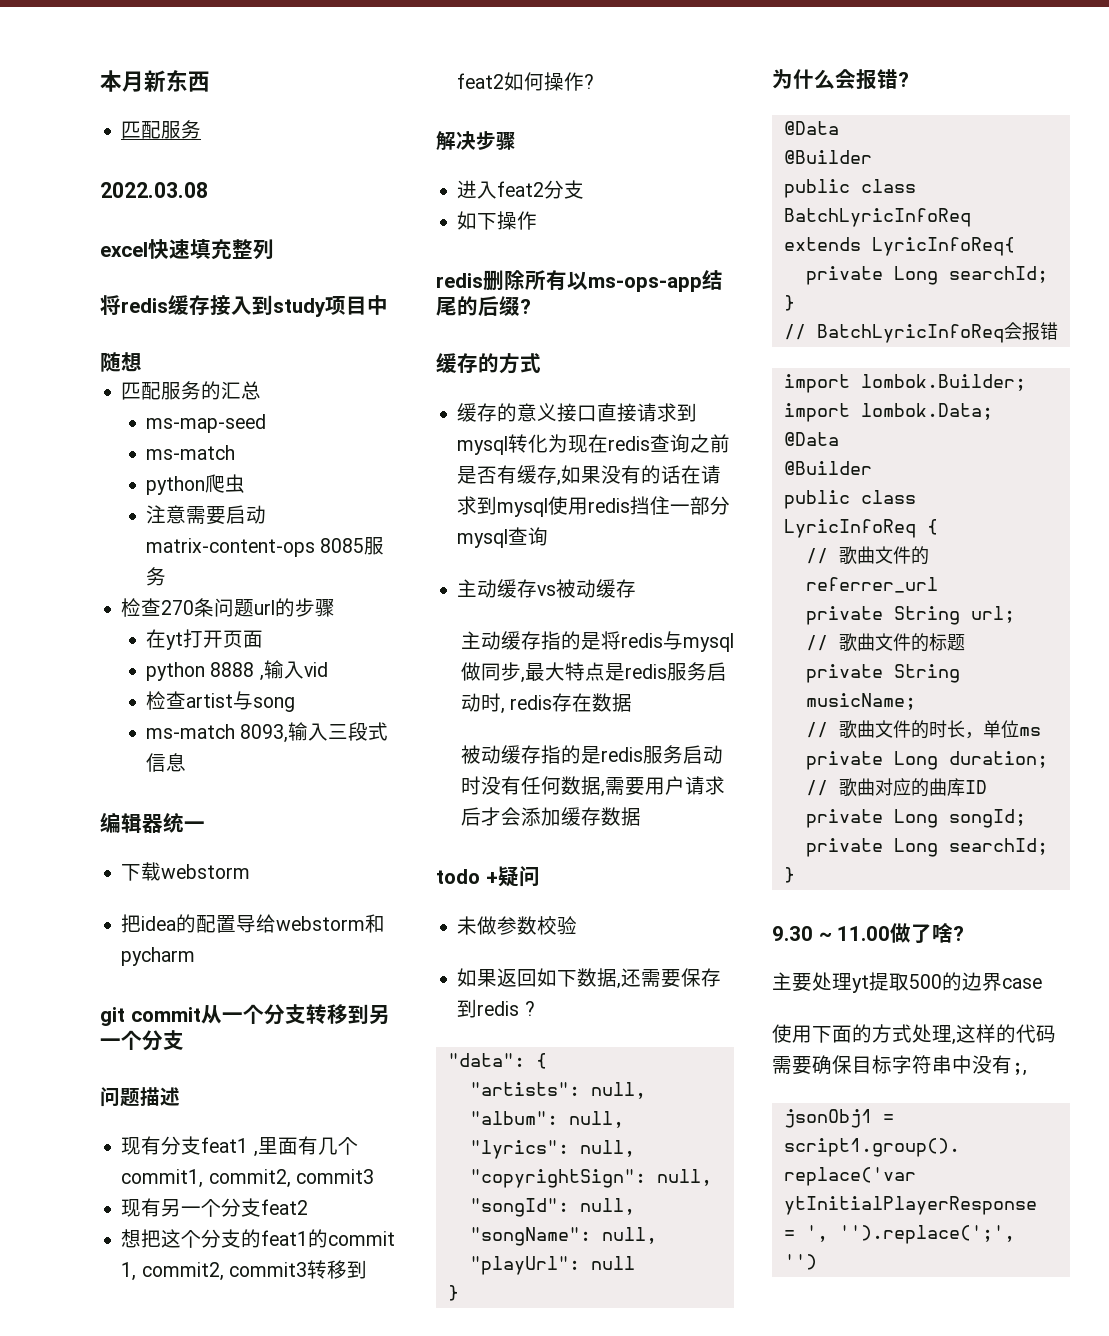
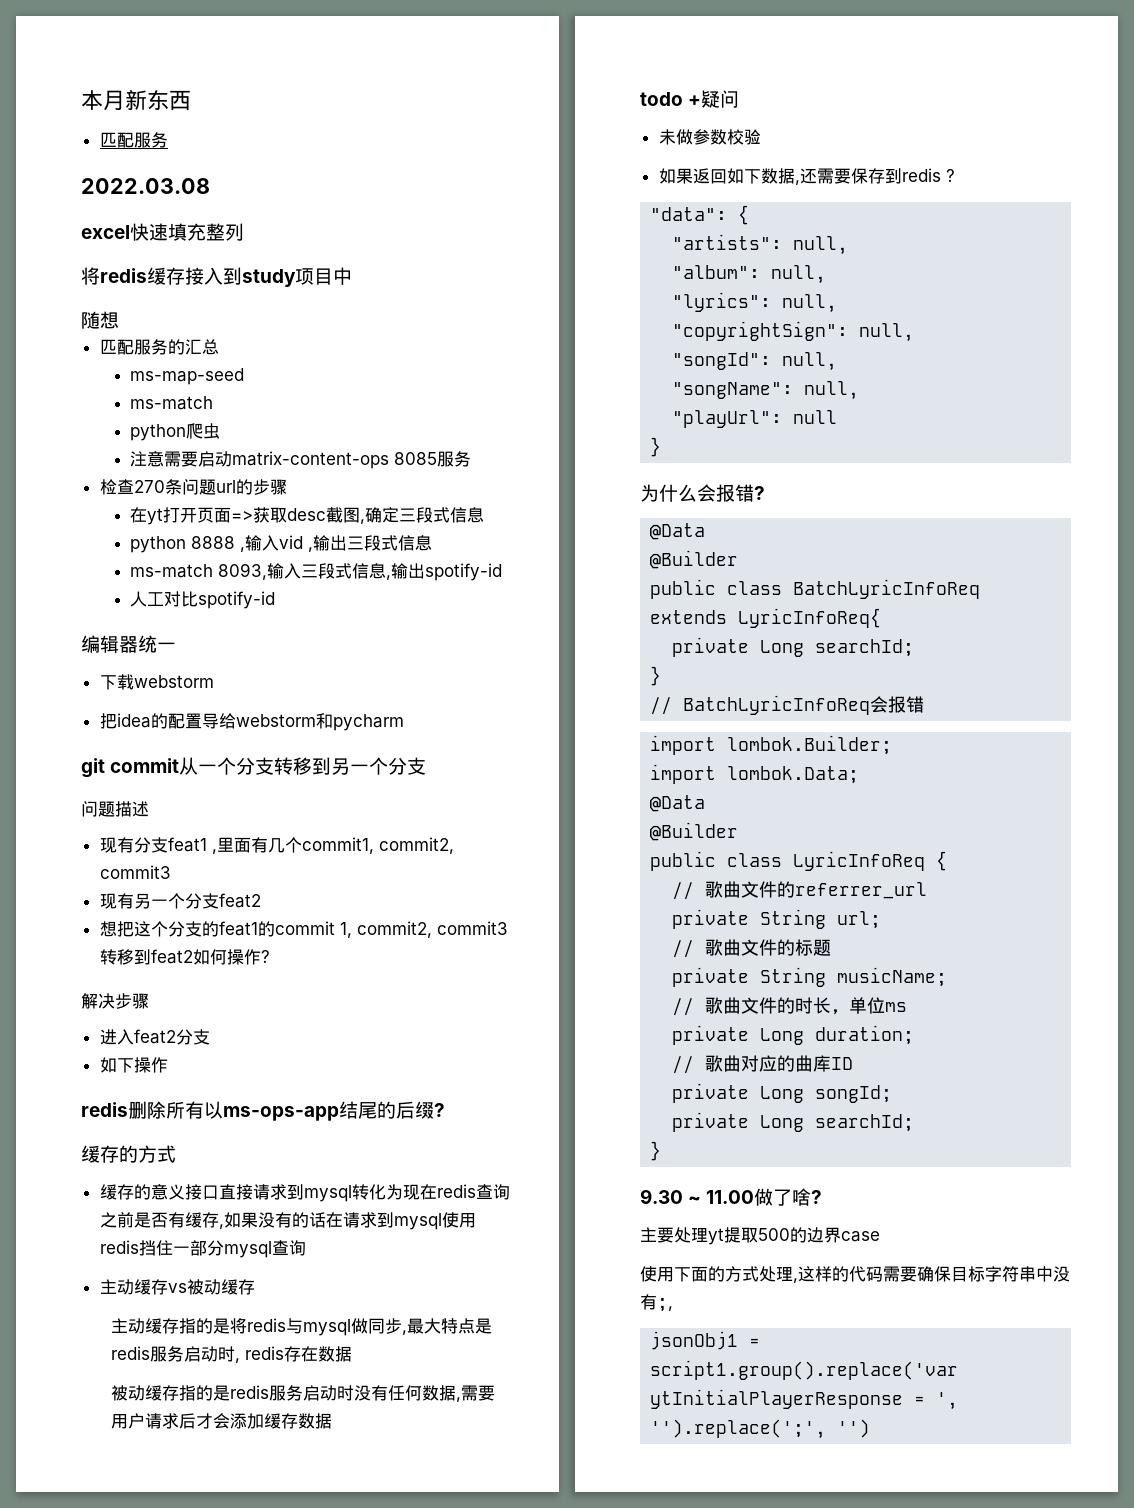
- 在yt打开页面
+ 在yt打开页面=>获取desc截图,确定三段式信息
- python 8888 ,输入vid
- 检查artist与song
+ python 8888 ,输入vid ,输出三段式信息
- ms-match 8093,输入三段式信息
+ ms-match 8093,输入三段式信息,输出spotify-id
+ 人工对比spotify-id

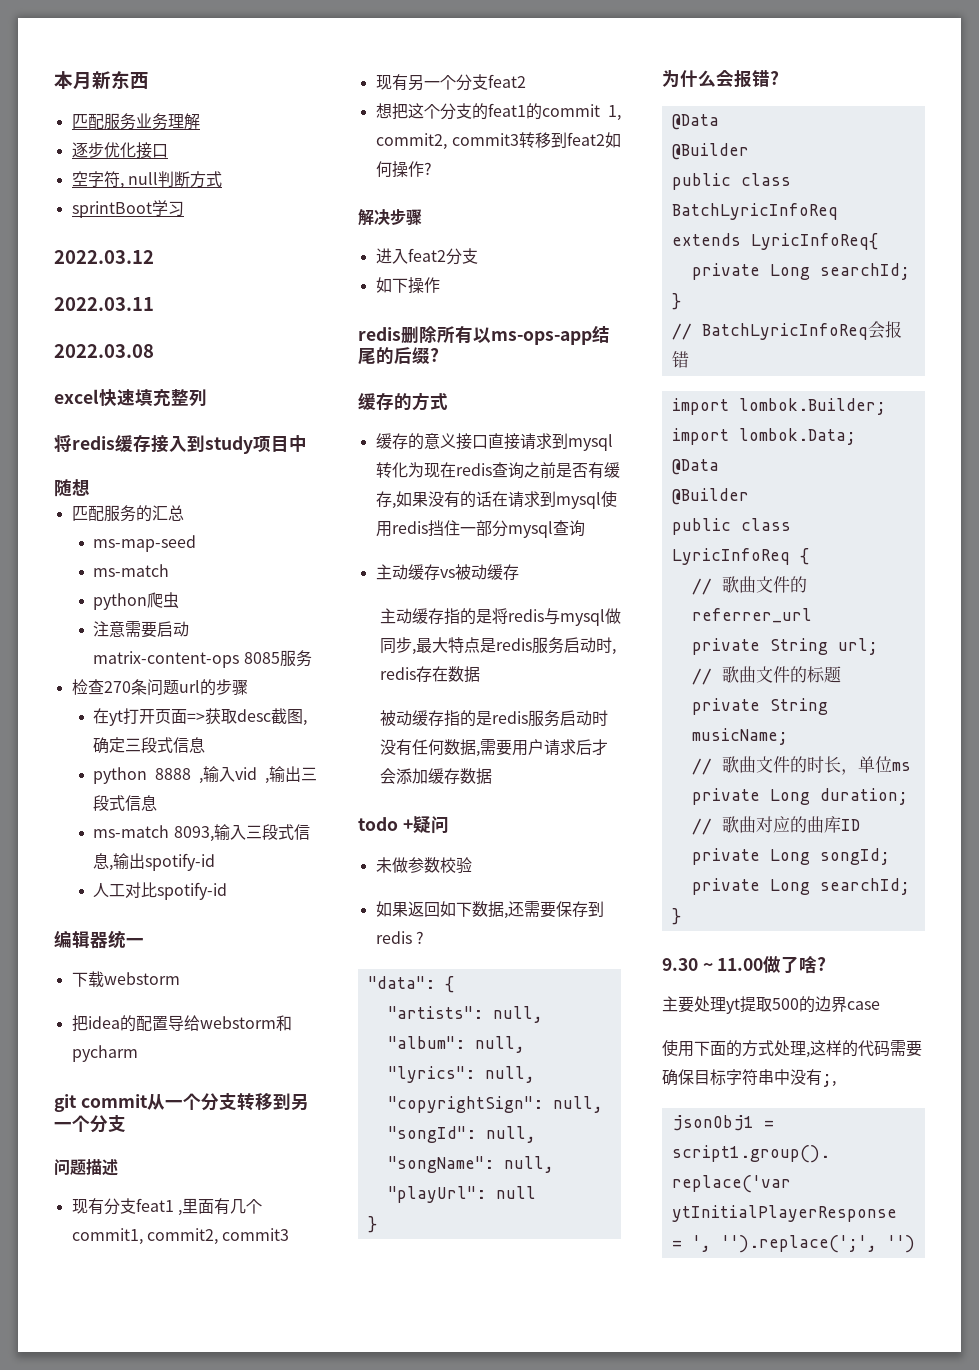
  本月新东西
- 匹配服务
+ 匹配服务业务理解
+ 逐步优化接口
+ 空字符, null判断方式
+ sprintBoot学习
+ 2022.03.12
+ 2022.03.11

